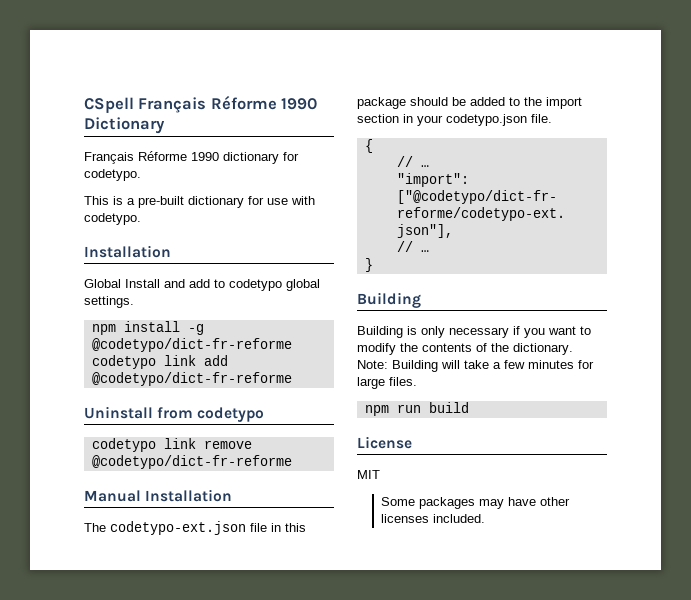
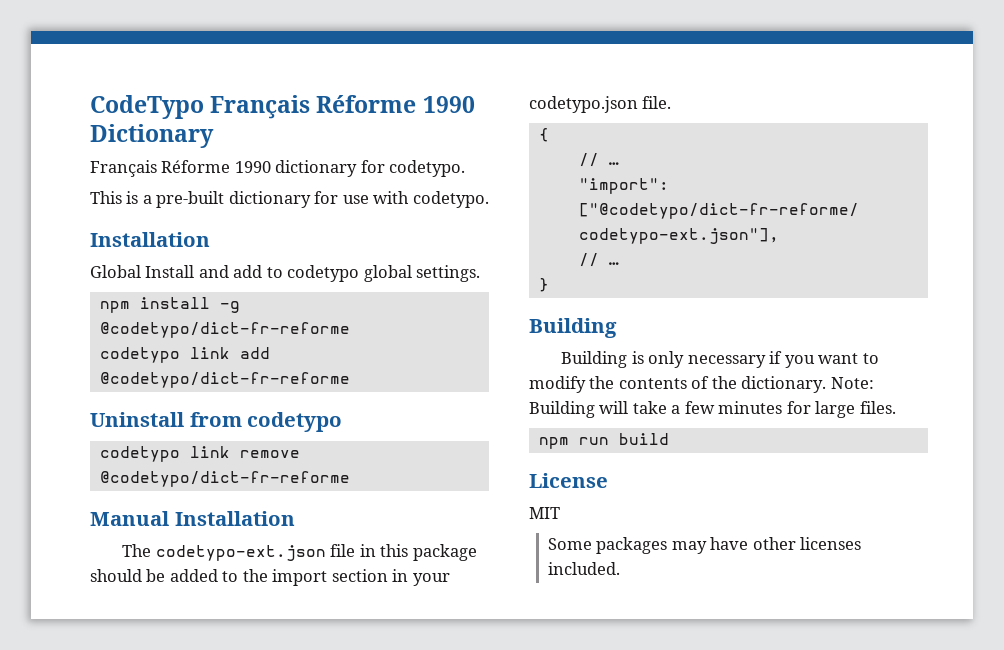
- CSpell Français Réforme 1990 Dictionary
+ CodeTypo Français Réforme 1990 Dictionary

